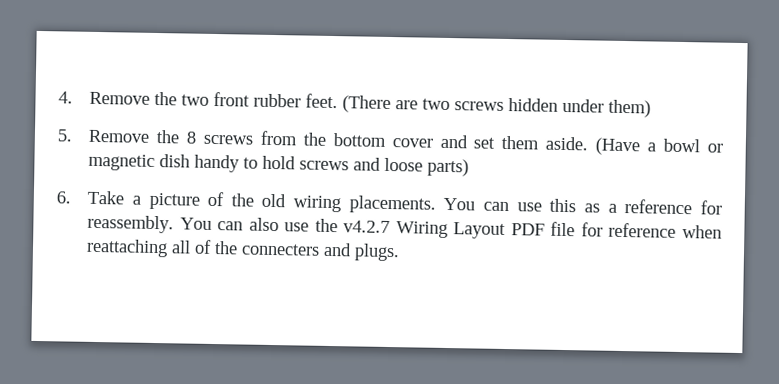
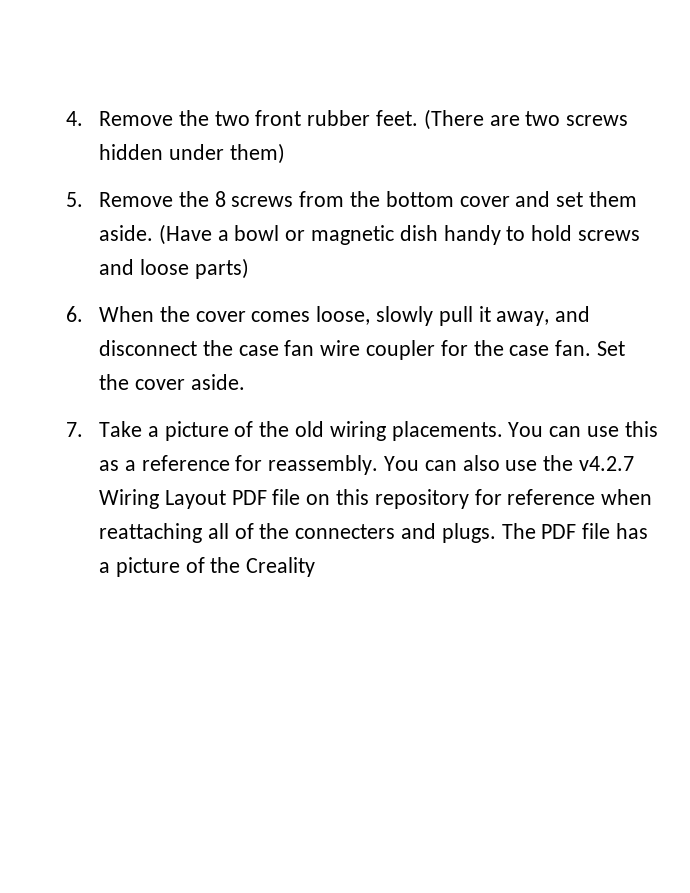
- 6. Take a picture of the old wiring placements.
+ 6. When the cover comes loose, slowly pull it away, and disconnect the case fan wire coupler for the case fan. Set the cover aside.
+ 7. Take a picture of the old wiring placements.
- You can also use the v4.2.7 Wiring Layout PDF file for reference when reattaching all of the connecters and plugs.
+ You can also use the v4.2.7 Wiring Layout PDF file on this repository for reference when reattaching all of the connecters and plugs.
+ The PDF file has a picture of the Creality

